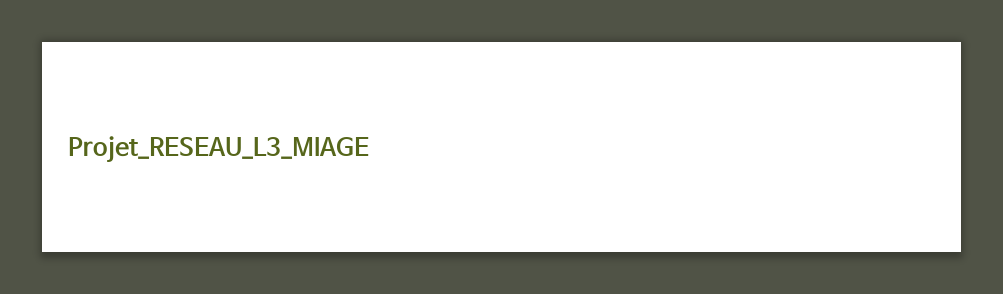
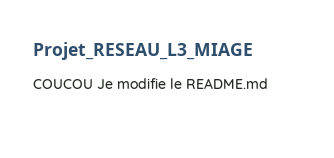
+ COUCOU Je modifie le README.md

